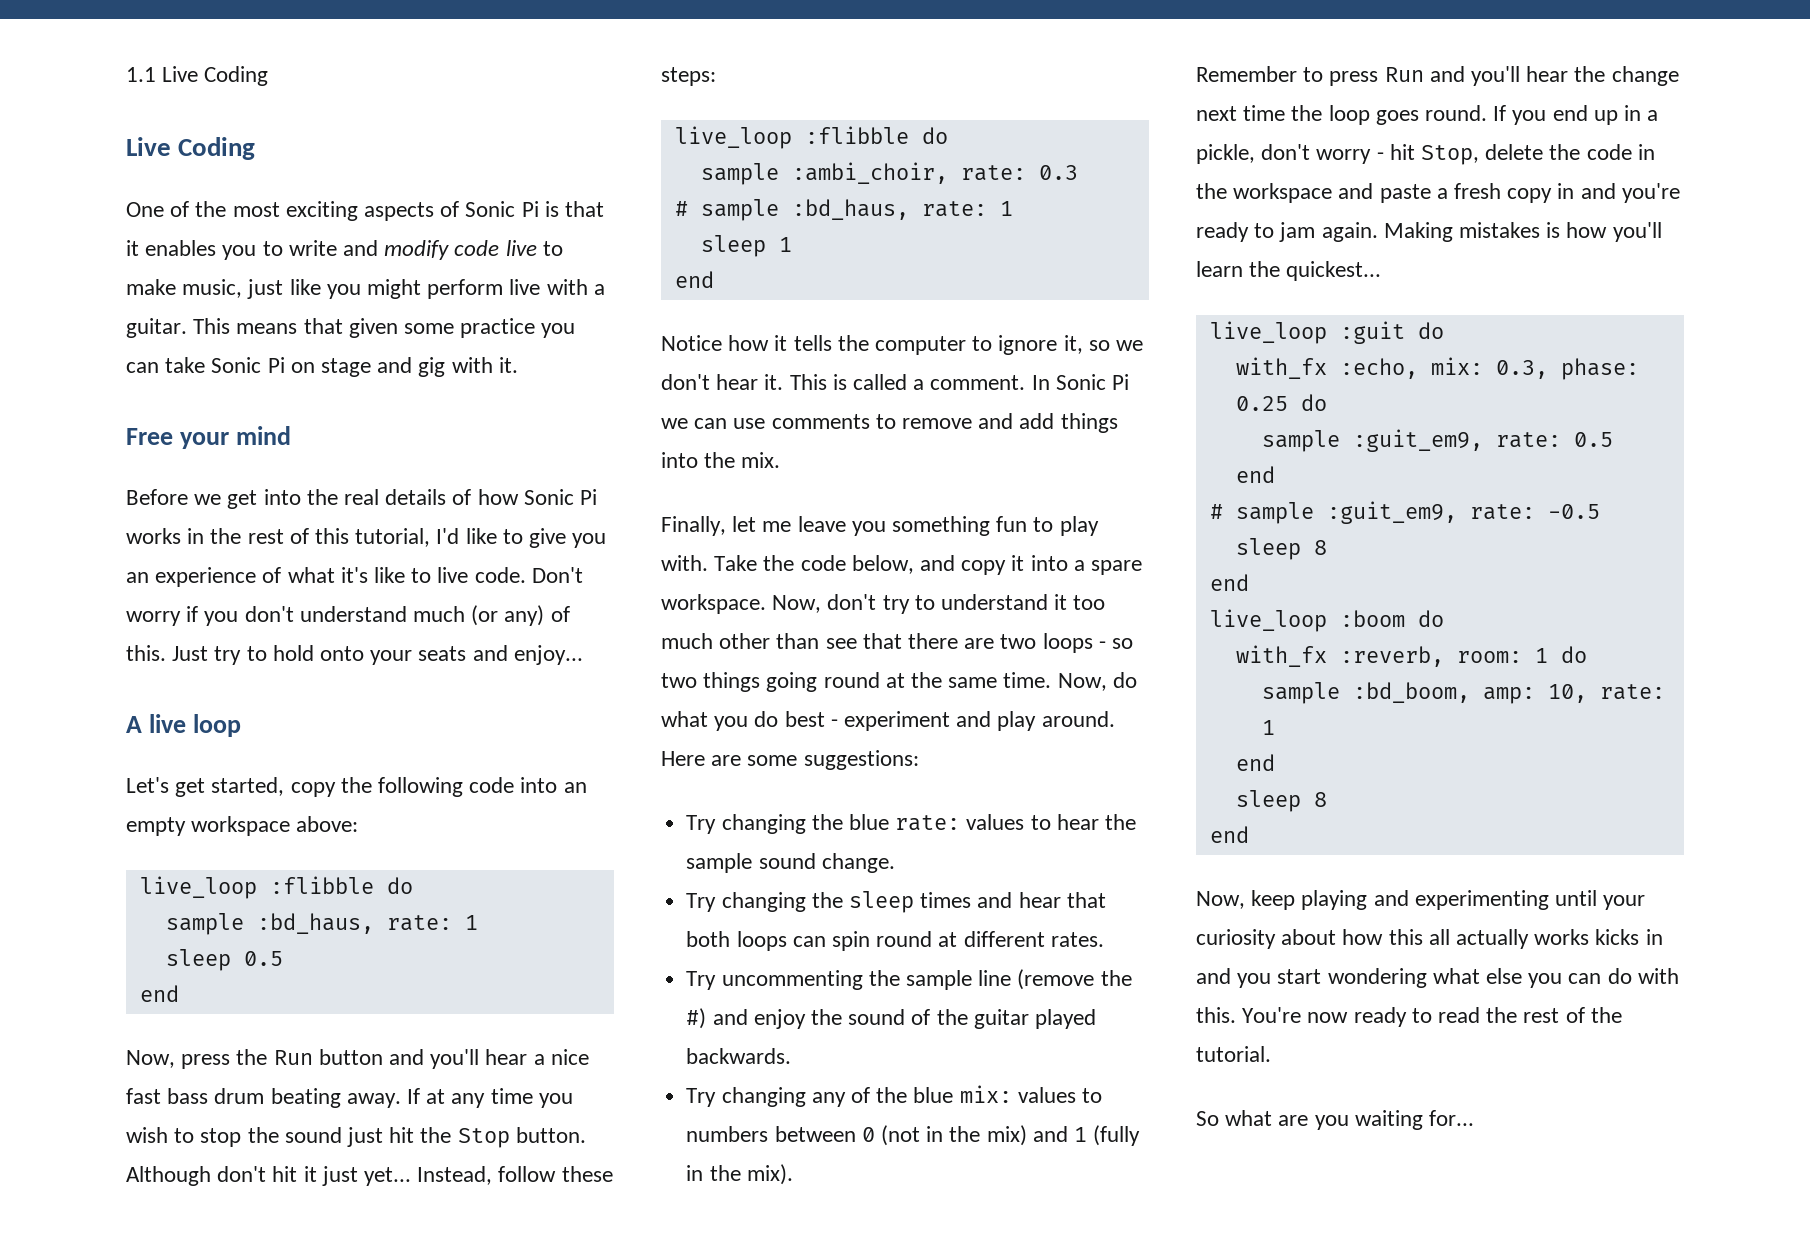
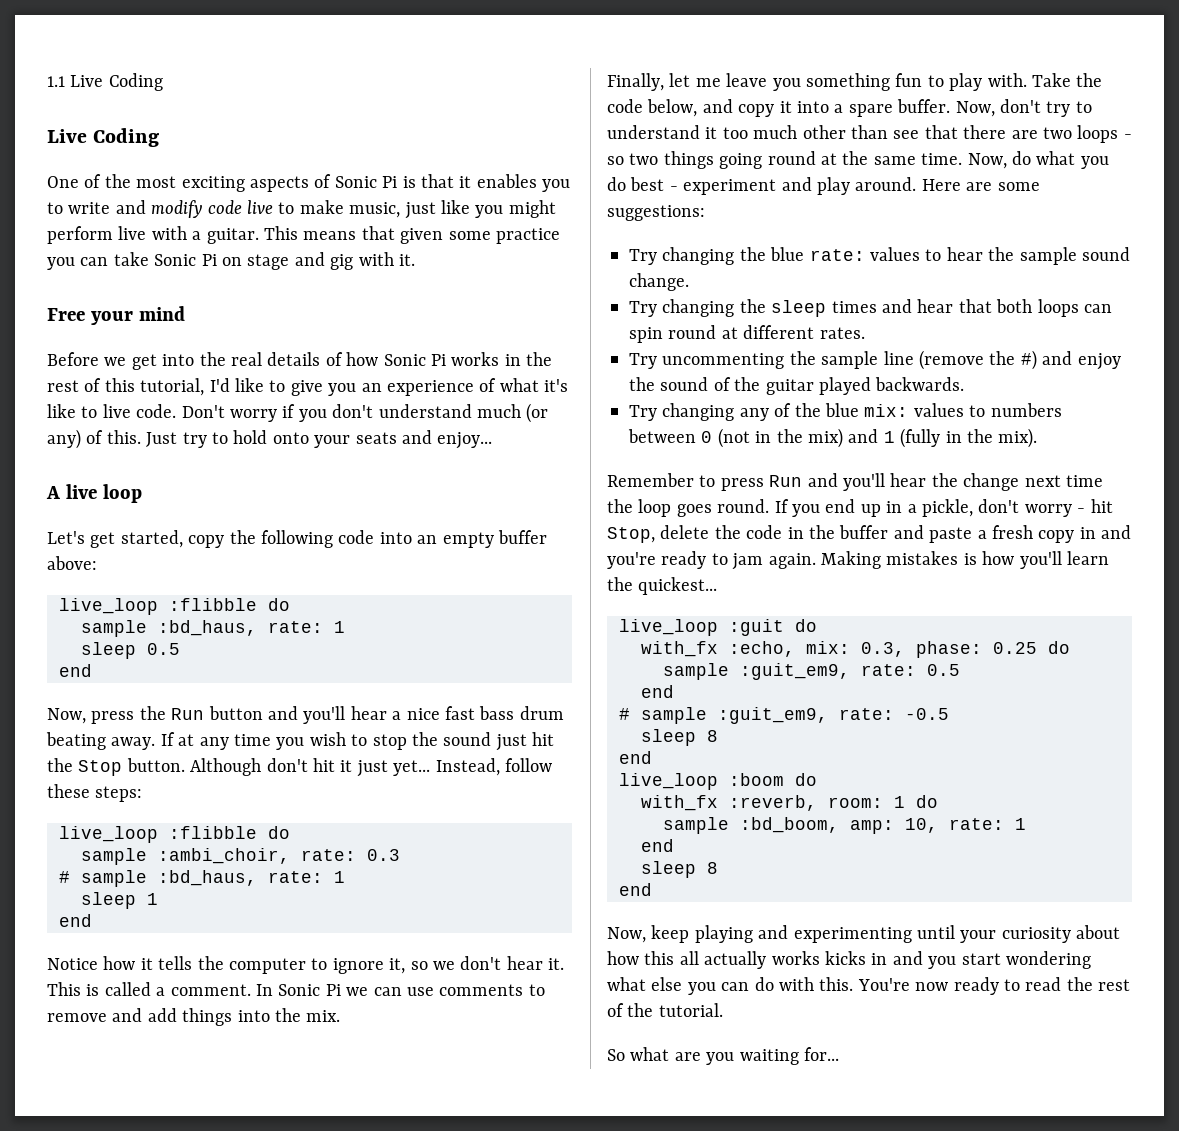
- Let's get started, copy the following code into an empty workspace above:
+ Let's get started, copy the following code into an empty buffer above:
- Take the code below, and copy it into a spare workspace.
+ Take the code below, and copy it into a spare buffer.
- If you end up in a pickle, don't worry - hit Stop, delete the code in the workspace and paste a fresh copy in and you're ready to jam again.
+ If you end up in a pickle, don't worry - hit Stop, delete the code in the buffer and paste a fresh copy in and you're ready to jam again.

